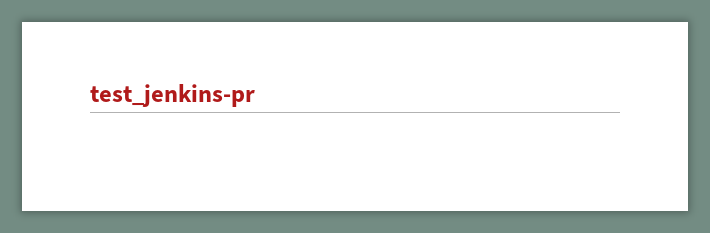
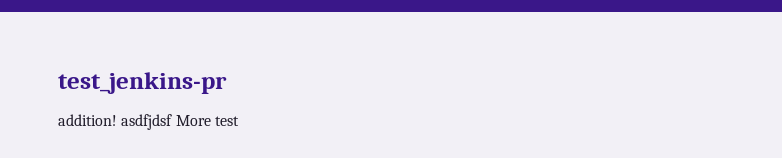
+ addition! asdfjdsf More test

